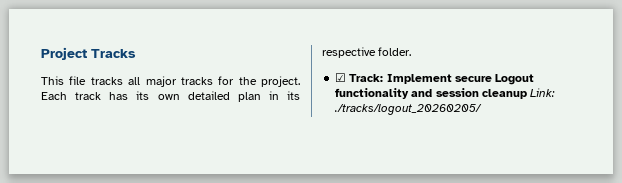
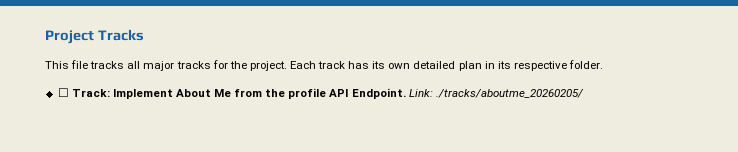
- ☑ Track: Implement secure Logout functionality and session cleanup Link: ./tracks/logout_20260205/
+ ☐ Track: Implement About Me from the profile API Endpoint. Link: ./tracks/aboutme_20260205/

